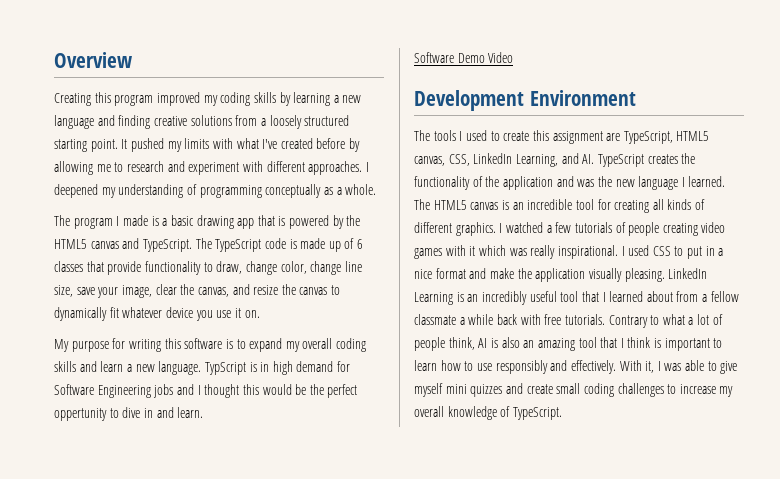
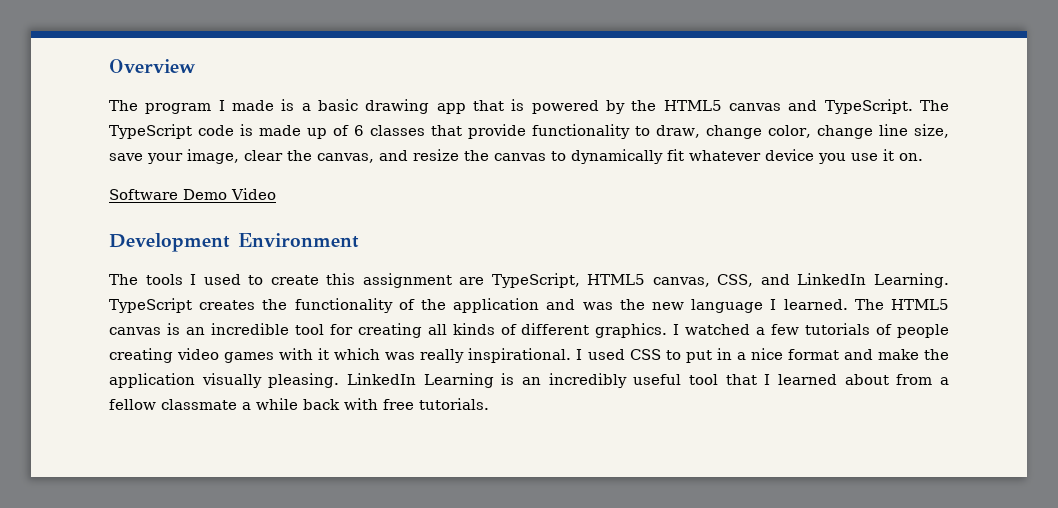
- Creating this program improved my coding skills by learning a new language and finding creative solutions from a loosely structured starting point. It pushed my limits with what I've created before by allowing me to research and experiment with different approaches. I deepened my understanding of programming conceptually as a whole.
- My purpose for writing this software is to expand my overall coding skills and learn a new language. TypScript is in high demand for Software Engineering jobs and I thought this would be the perfect oppertunity to dive in and learn.
- The tools I used to create this assignment are TypeScript, HTML5 canvas, CSS, LinkedIn Learning, and AI. TypeScript creates the functionality of the application and was the new language I learned.
+ The tools I used to create this assignment are TypeScript, HTML5 canvas, CSS, and LinkedIn Learning. TypeScript creates the functionality of the application and was the new language I learned.
- Contrary to what a lot of people think, AI is also an amazing tool that I think is important to learn how to use responsibly and effectively. With it, I was able to give myself mini quizzes and create small coding challenges to increase my overall knowledge of TypeScript.

